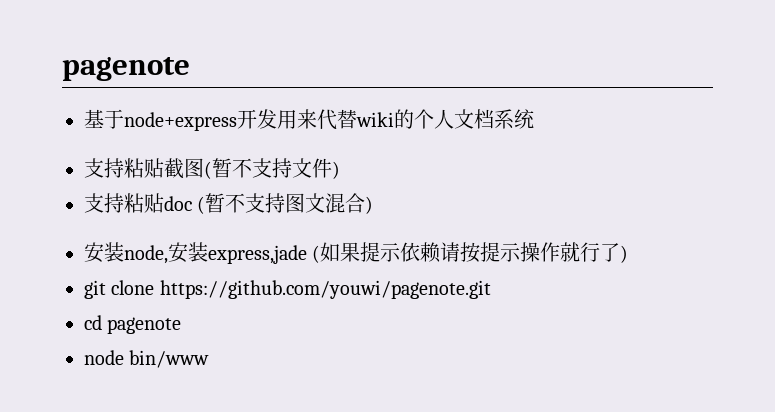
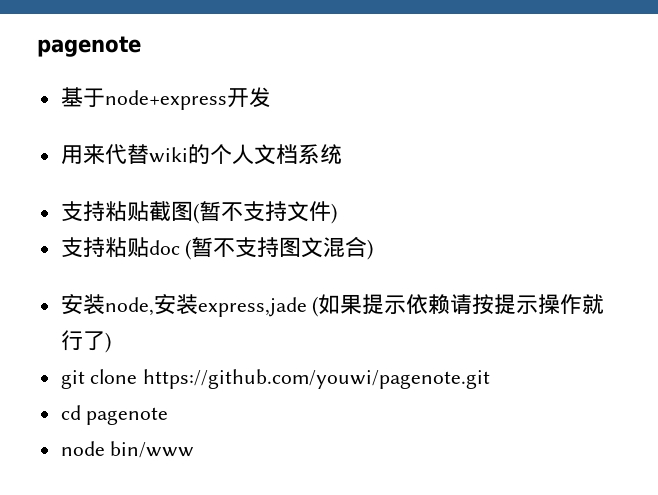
- 基于node+express开发用来代替wiki的个人文档系统
+ 基于node+express开发
+ 用来代替wiki的个人文档系统

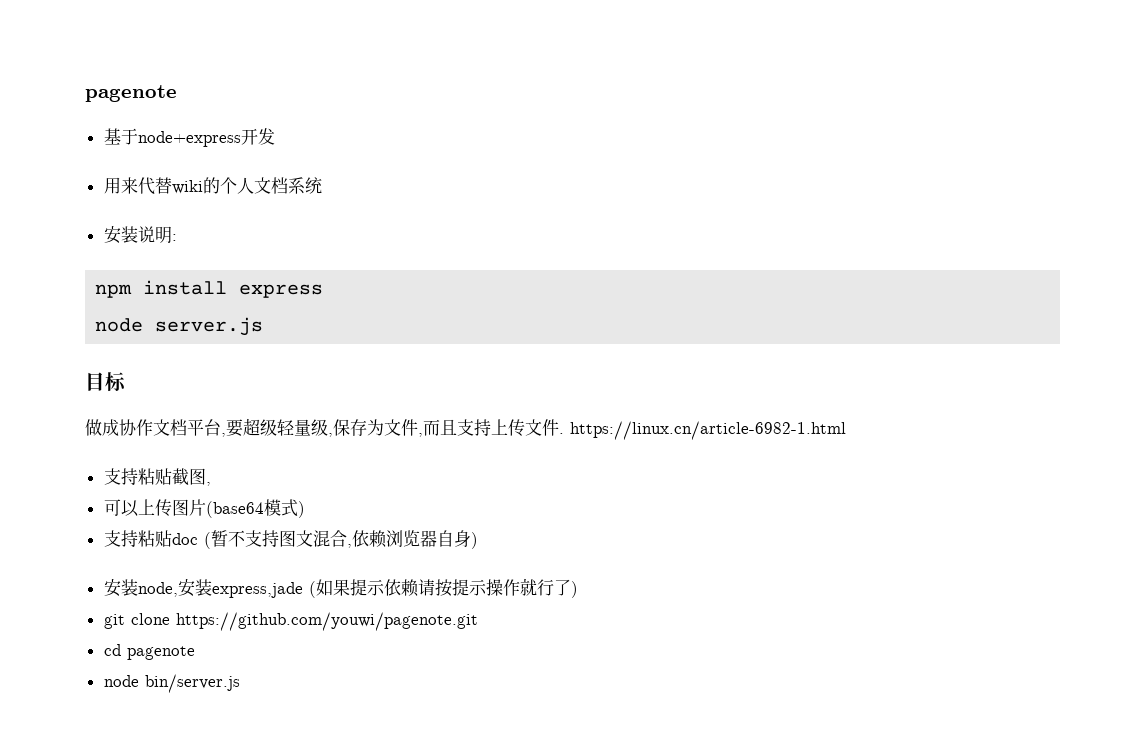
- 支持粘贴截图(暂不支持文件)
+ 安装说明:
+ npm install express
+ node server.js
+ 目标
+ 做成协作文档平台,要超级轻量级,保存为文件,而且支持上传文件. https://linux.cn/article-6982-1.html
+ 支持粘贴截图,
+ 可以上传图片(base64模式)
- 支持粘贴doc (暂不支持图文混合)
+ 支持粘贴doc (暂不支持图文混合,依赖浏览器自身)
- node bin/www
+ node bin/server.js

